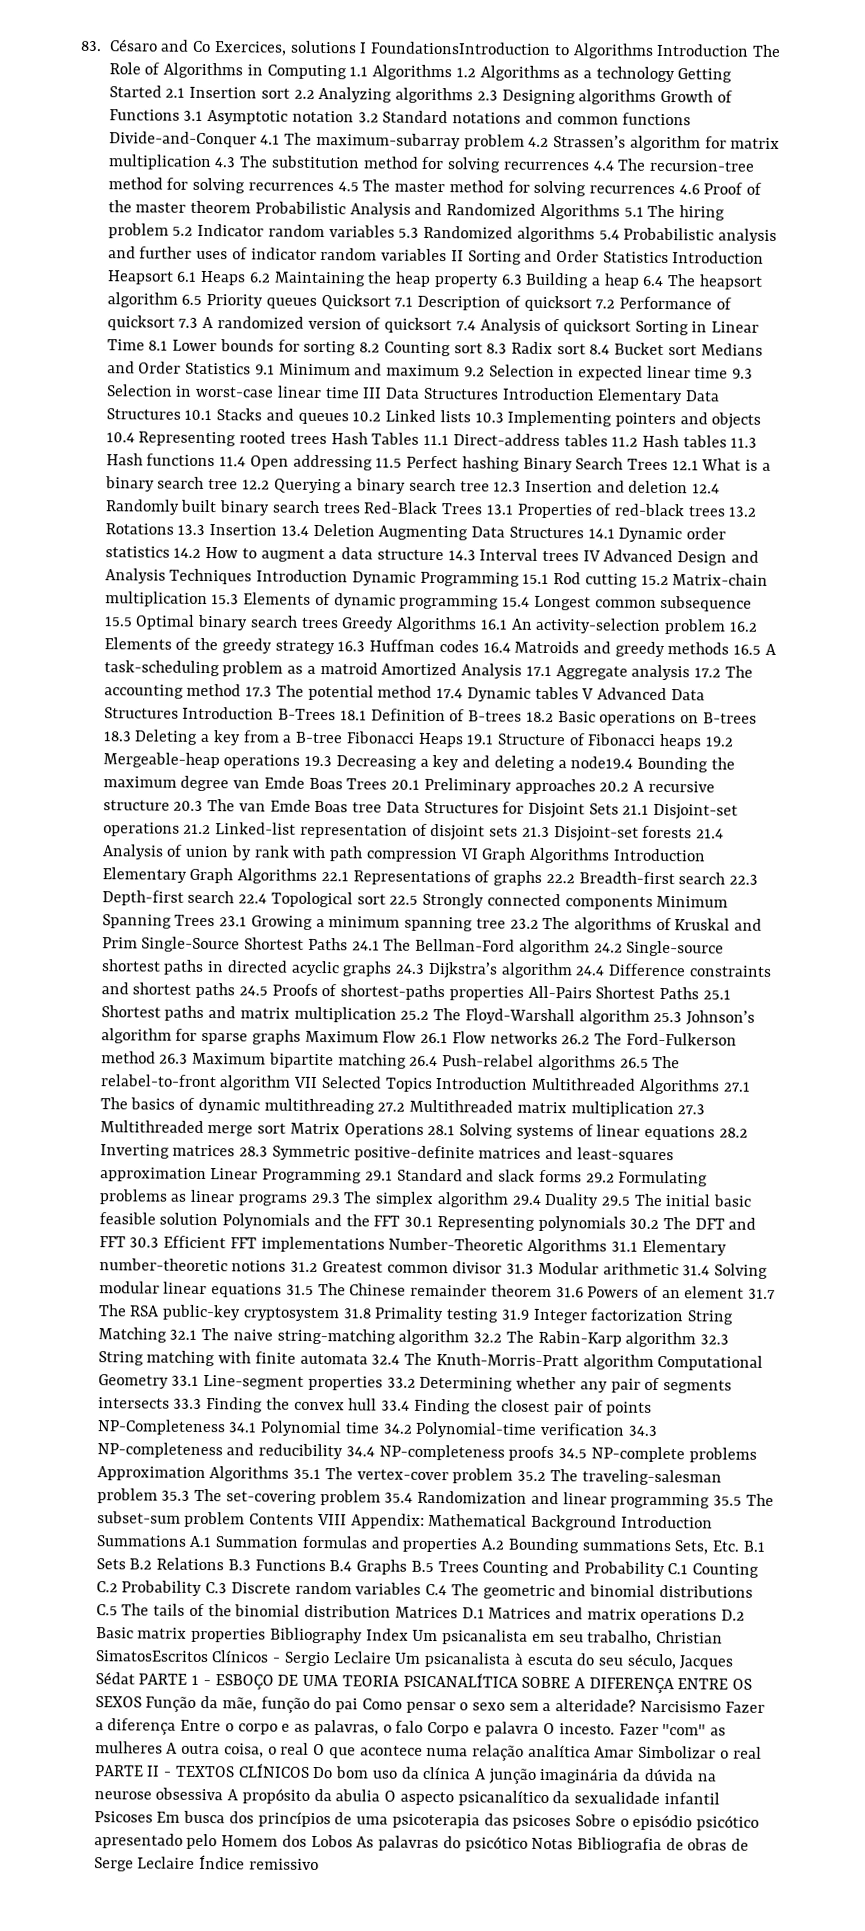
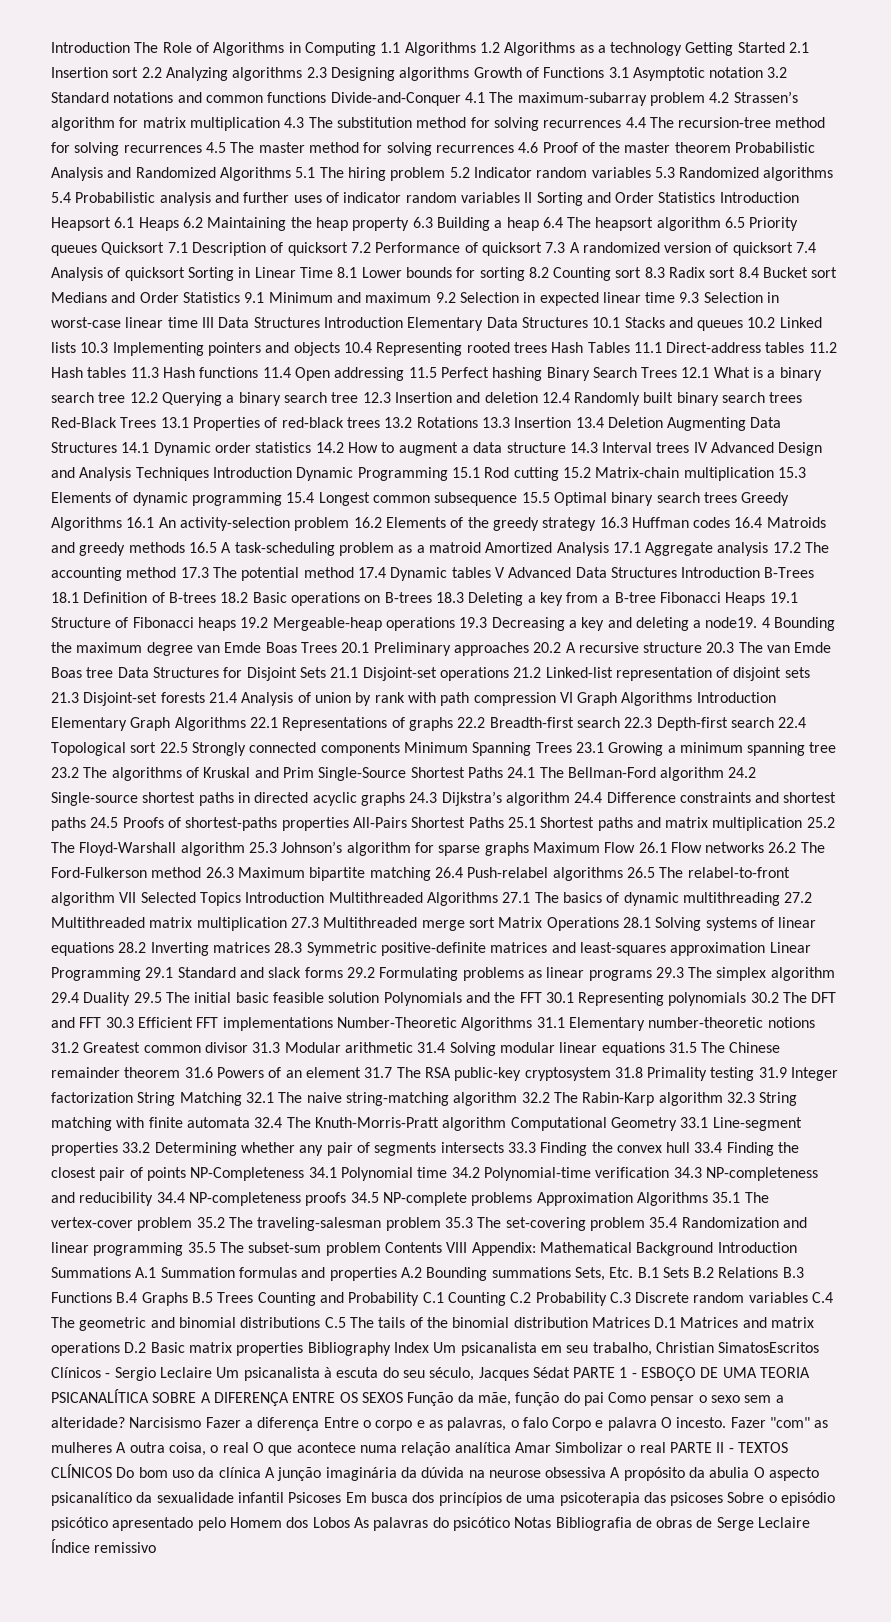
- 83. Césaro and Co Exercices, solutions I FoundationsIntroduction to Algorithms Introduction The Role of Algorithms in Computing 1.1 Algorithms 1.2 Algorithms as a technology Getting Started 2.1 Insertion sort 2.2 Analyzing algorithms 2.3 Designing algorithms Growth of Functions 3.1 Asymptotic notation 3.2 Standard notations and common functions Divide-and-Conquer 4.1 The maximum-subarray problem 4.2 Strassen’s algorithm for matrix multiplication 4.3 The substitution method for solving recurrences 4.4 The recursion-tree method for solving recurrences 4.5 The master method for solving recurrences 4.6 Proof of the master theorem Probabilistic Analysis and Randomized Algorithms 5.1 The hiring problem 5.2 Indicator random variables 5.3 Randomized algorithms 5.4 Probabilistic analysis and further uses of indicator random variables II Sorting and Order Statistics Introduction Heapsort 6.1 Heaps 6.2 Maintaining the heap property 6.3 Building a heap 6.4 The heapsort algorithm 6.5 Priority queues Quicksort 7.1 Description of quicksort 7.2 Performance of quicksort 7.3 A randomized version of quicksort 7.4 Analysis of quicksort Sorting in Linear Time 8.1 Lower bounds for sorting 8.2 Counting sort 8.3 Radix sort 8.4 Bucket sort Medians and Order Statistics 9.1 Minimum and maximum 9.2 Selection in expected linear time 9.3 Selection in worst-case linear time III Data Structures Introduction Elementary Data Structures 10.1 Stacks and queues 10.2 Linked lists 10.3 Implementing pointers and objects 10.4 Representing rooted trees Hash Tables 11.1 Direct-address tables 11.2 Hash tables 11.3 Hash functions 11.4 Open addressing 11.5 Perfect hashing Binary Search Trees 12.1 What is a binary search tree 12.2 Querying a binary search tree 12.3 Insertion and deletion 12.4 Randomly built binary search trees Red-Black Trees 13.1 Properties of red-black trees 13.2 Rotations 13.3 Insertion 13.4 Deletion Augmenting Data Structures 14.1 Dynamic order statistics 14.2 How to augment a data structure 14.3 Interval trees IV Advanced Design and Analysis Techniques Introduction Dynamic Programming 15.1 Rod cutting 15.2 Matrix-chain multiplication 15.3 Elements of dynamic programming 15.4 Longest common subsequence 15.5 Optimal binary search trees Greedy Algorithms 16.1 An activity-selection problem 16.2 Elements of the greedy strategy 16.3 Huffman codes 16.4 Matroids and greedy methods 16.5 A task-scheduling problem as a matroid Amortized Analysis 17.1 Aggregate analysis 17.2 The accounting method 17.3 The potential method 17.4 Dynamic tables V Advanced Data Structures Introduction B-Trees 18.1 Definition of B-trees 18.2 Basic operations on B-trees 18.3 Deleting a key from a B-tree Fibonacci Heaps 19.1 Structure of Fibonacci heaps 19.2 Mergeable-heap operations 19.3 Decreasing a key and deleting a node19.4 Bounding the maximum degree van Emde Boas Trees 20.1 Preliminary approaches 20.2 A recursive structure 20.3 The van Emde Boas tree Data Structures for Disjoint Sets 21.1 Disjoint-set operations 21.2 Linked-list representation of disjoint sets 21.3 Disjoint-set forests 21.4 Analysis of union by rank with path compression VI Graph Algorithms Introduction Elementary Graph Algorithms 22.1 Representations of graphs 22.2 Breadth-first search 22.3 Depth-first search 22.4 Topological sort 22.5 Strongly connected components Minimum Spanning Trees 23.1 Growing a minimum spanning tree 23.2 The algorithms of Kruskal and Prim Single-Source Shortest Paths 24.1 The Bellman-Ford algorithm 24.2 Single-source shortest paths in directed acyclic graphs 24.3 Dijkstra’s algorithm 24.4 Difference constraints and shortest paths 24.5 Proofs of shortest-paths properties All-Pairs Shortest Paths 25.1 Shortest paths and matrix multiplication 25.2 The Floyd-Warshall algorithm 25.3 Johnson’s algorithm for sparse graphs Maximum Flow 26.1 Flow networks 26.2 The Ford-Fulkerson method 26.3 Maximum bipartite matching 26.4 Push-relabel algorithms 26.5 The relabel-to-front algorithm VII Selected Topics Introduction Multithreaded Algorithms 27.1 The basics of dynamic multithreading 27.2 Multithreaded matrix multiplication 27.3 Multithreaded merge sort Matrix Operations 28.1 Solving systems of linear equations 28.2 Inverting matrices 28.3 Symmetric positive-definite matrices and least-squares approximation Linear Programming 29.1 Standard and slack forms 29.2 Formulating problems as linear programs 29.3 The simplex algorithm 29.4 Duality 29.5 The initial basic feasible solution Polynomials and the FFT 30.1 Representing polynomials 30.2 The DFT and FFT 30.3 Efficient FFT implementations Number-Theoretic Algorithms 31.1 Elementary number-theoretic notions 31.2 Greatest common divisor 31.3 Modular arithmetic 31.4 Solving modular linear equations 31.5 The Chinese remainder theorem 31.6 Powers of an element 31.7 The RSA public-key cryptosystem 31.8 Primality testing 31.9 Integer factorization String Matching 32.1 The naive string-matching algorithm 32.2 The Rabin-Karp algorithm 32.3 String matching with finite automata 32.4 The Knuth-Morris-Pratt algorithm Computational Geometry 33.1 Line-segment properties 33.2 Determining whether any pair of segments intersects 33.3 Finding the convex hull 33.4 Finding the closest pair of points NP-Completeness 34.1 Polynomial time 34.2 Polynomial-time verification 34.3 NP-completeness and reducibility 34.4 NP-completeness proofs 34.5 NP-complete problems Approximation Algorithms 35.1 The vertex-cover problem 35.2 The traveling-salesman problem 35.3 The set-covering problem 35.4 Randomization and linear programming 35.5 The subset-sum problem Contents VIII Appendix:
+ Introduction The Role of Algorithms in Computing 1.1 Algorithms 1.2 Algorithms as a technology Getting Started 2.1 Insertion sort 2.2 Analyzing algorithms 2.3 Designing algorithms Growth of Functions 3.1 Asymptotic notation 3.2 Standard notations and common functions Divide-and-Conquer 4.1 The maximum-subarray problem 4.2 Strassen’s algorithm for matrix multiplication 4.3 The substitution method for solving recurrences 4.4 The recursion-tree method for solving recurrences 4.5 The master method for solving recurrences 4.6 Proof of the master theorem Probabilistic Analysis and Randomized Algorithms 5.1 The hiring problem 5.2 Indicator random variables 5.3 Randomized algorithms 5.4 Probabilistic analysis and further uses of indicator random variables II Sorting and Order Statistics Introduction Heapsort 6.1 Heaps 6.2 Maintaining the heap property 6.3 Building a heap 6.4 The heapsort algorithm 6.5 Priority queues Quicksort 7.1 Description of quicksort 7.2 Performance of quicksort 7.3 A randomized version of quicksort 7.4 Analysis of quicksort Sorting in Linear Time 8.1 Lower bounds for sorting 8.2 Counting sort 8.3 Radix sort 8.4 Bucket sort Medians and Order Statistics 9.1 Minimum and maximum 9.2 Selection in expected linear time 9.3 Selection in worst-case linear time III Data Structures Introduction Elementary Data Structures 10.1 Stacks and queues 10.2 Linked lists 10.3 Implementing pointers and objects 10.4 Representing rooted trees Hash Tables 11.1 Direct-address tables 11.2 Hash tables 11.3 Hash functions 11.4 Open addressing 11.5 Perfect hashing Binary Search Trees 12.1 What is a binary search tree 12.2 Querying a binary search tree 12.3 Insertion and deletion 12.4 Randomly built binary search trees Red-Black Trees 13.1 Properties of red-black trees 13.2 Rotations 13.3 Insertion 13.4 Deletion Augmenting Data Structures 14.1 Dynamic order statistics 14.2 How to augment a data structure 14.3 Interval trees IV Advanced Design and Analysis Techniques Introduction Dynamic Programming 15.1 Rod cutting 15.2 Matrix-chain multiplication 15.3 Elements of dynamic programming 15.4 Longest common subsequence 15.5 Optimal binary search trees Greedy Algorithms 16.1 An activity-selection problem 16.2 Elements of the greedy strategy 16.3 Huffman codes 16.4 Matroids and greedy methods 16.5 A task-scheduling problem as a matroid Amortized Analysis 17.1 Aggregate analysis 17.2 The accounting method 17.3 The potential method 17.4 Dynamic tables V Advanced Data Structures Introduction B-Trees 18.1 Definition of B-trees 18.2 Basic operations on B-trees 18.3 Deleting a key from a B-tree Fibonacci Heaps 19.1 Structure of Fibonacci heaps 19.2 Mergeable-heap operations 19.3 Decreasing a key and deleting a node19. 4 Bounding the maximum degree van Emde Boas Trees 20.1 Preliminary approaches 20.2 A recursive structure 20.3 The van Emde Boas tree Data Structures for Disjoint Sets 21.1 Disjoint-set operations 21.2 Linked-list representation of disjoint sets 21.3 Disjoint-set forests 21.4 Analysis of union by rank with path compression VI Graph Algorithms Introduction Elementary Graph Algorithms 22.1 Representations of graphs 22.2 Breadth-first search 22.3 Depth-first search 22.4 Topological sort 22.5 Strongly connected components Minimum Spanning Trees 23.1 Growing a minimum spanning tree 23.2 The algorithms of Kruskal and Prim Single-Source Shortest Paths 24.1 The Bellman-Ford algorithm 24.2 Single-source shortest paths in directed acyclic graphs 24.3 Dijkstra’s algorithm 24.4 Difference constraints and shortest paths 24.5 Proofs of shortest-paths properties All-Pairs Shortest Paths 25.1 Shortest paths and matrix multiplication 25.2 The Floyd-Warshall algorithm 25.3 Johnson’s algorithm for sparse graphs Maximum Flow 26.1 Flow networks 26.2 The Ford-Fulkerson method 26.3 Maximum bipartite matching 26.4 Push-relabel algorithms 26.5 The relabel-to-front algorithm VII Selected Topics Introduction Multithreaded Algorithms 27.1 The basics of dynamic multithreading 27.2 Multithreaded matrix multiplication 27.3 Multithreaded merge sort Matrix Operations 28.1 Solving systems of linear equations 28.2 Inverting matrices 28.3 Symmetric positive-definite matrices and least-squares approximation Linear Programming 29.1 Standard and slack forms 29.2 Formulating problems as linear programs 29.3 The simplex algorithm 29.4 Duality 29.5 The initial basic feasible solution Polynomials and the FFT 30.1 Representing polynomials 30.2 The DFT and FFT 30.3 Efficient FFT implementations Number-Theoretic Algorithms 31.1 Elementary number-theoretic notions 31.2 Greatest common divisor 31.3 Modular arithmetic 31.4 Solving modular linear equations 31.5 The Chinese remainder theorem 31.6 Powers of an element 31.7 The RSA public-key cryptosystem 31.8 Primality testing 31.9 Integer factorization String Matching 32.1 The naive string-matching algorithm 32.2 The Rabin-Karp algorithm 32.3 String matching with finite automata 32.4 The Knuth-Morris-Pratt algorithm Computational Geometry 33.1 Line-segment properties 33.2 Determining whether any pair of segments intersects 33.3 Finding the convex hull 33.4 Finding the closest pair of points NP-Completeness 34.1 Polynomial time 34.2 Polynomial-time verification 34.3 NP-completeness and reducibility 34.4 NP-completeness proofs 34.5 NP-complete problems Approximation Algorithms 35.1 The vertex-cover problem 35.2 The traveling-salesman problem 35.3 The set-covering problem 35.4 Randomization and linear programming 35.5 The subset-sum problem Contents VIII Appendix:

